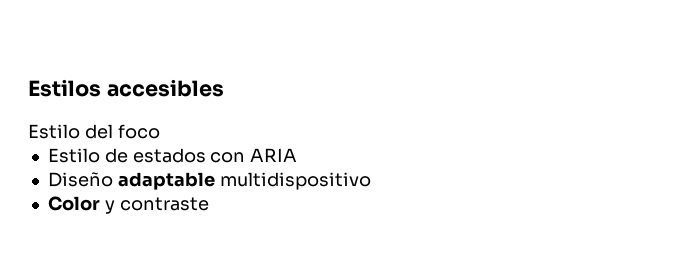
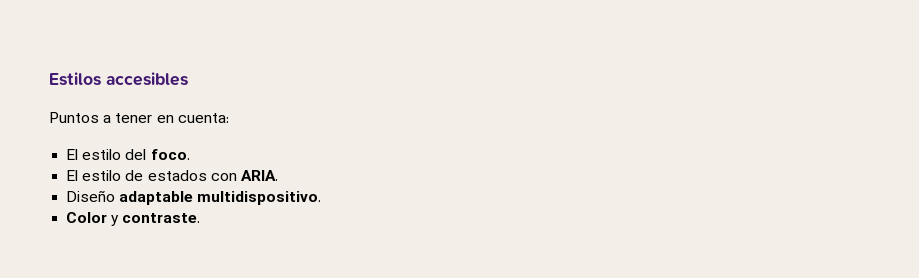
- Estilo del foco
- Estilo de estados con ARIA
+ Puntos a tener en cuenta:
+ El estilo del foco.
+ El estilo de estados con ARIA.
- Diseño adaptable multidispositivo
+ Diseño adaptable multidispositivo.
- Color y contraste
+ Color y contraste.

